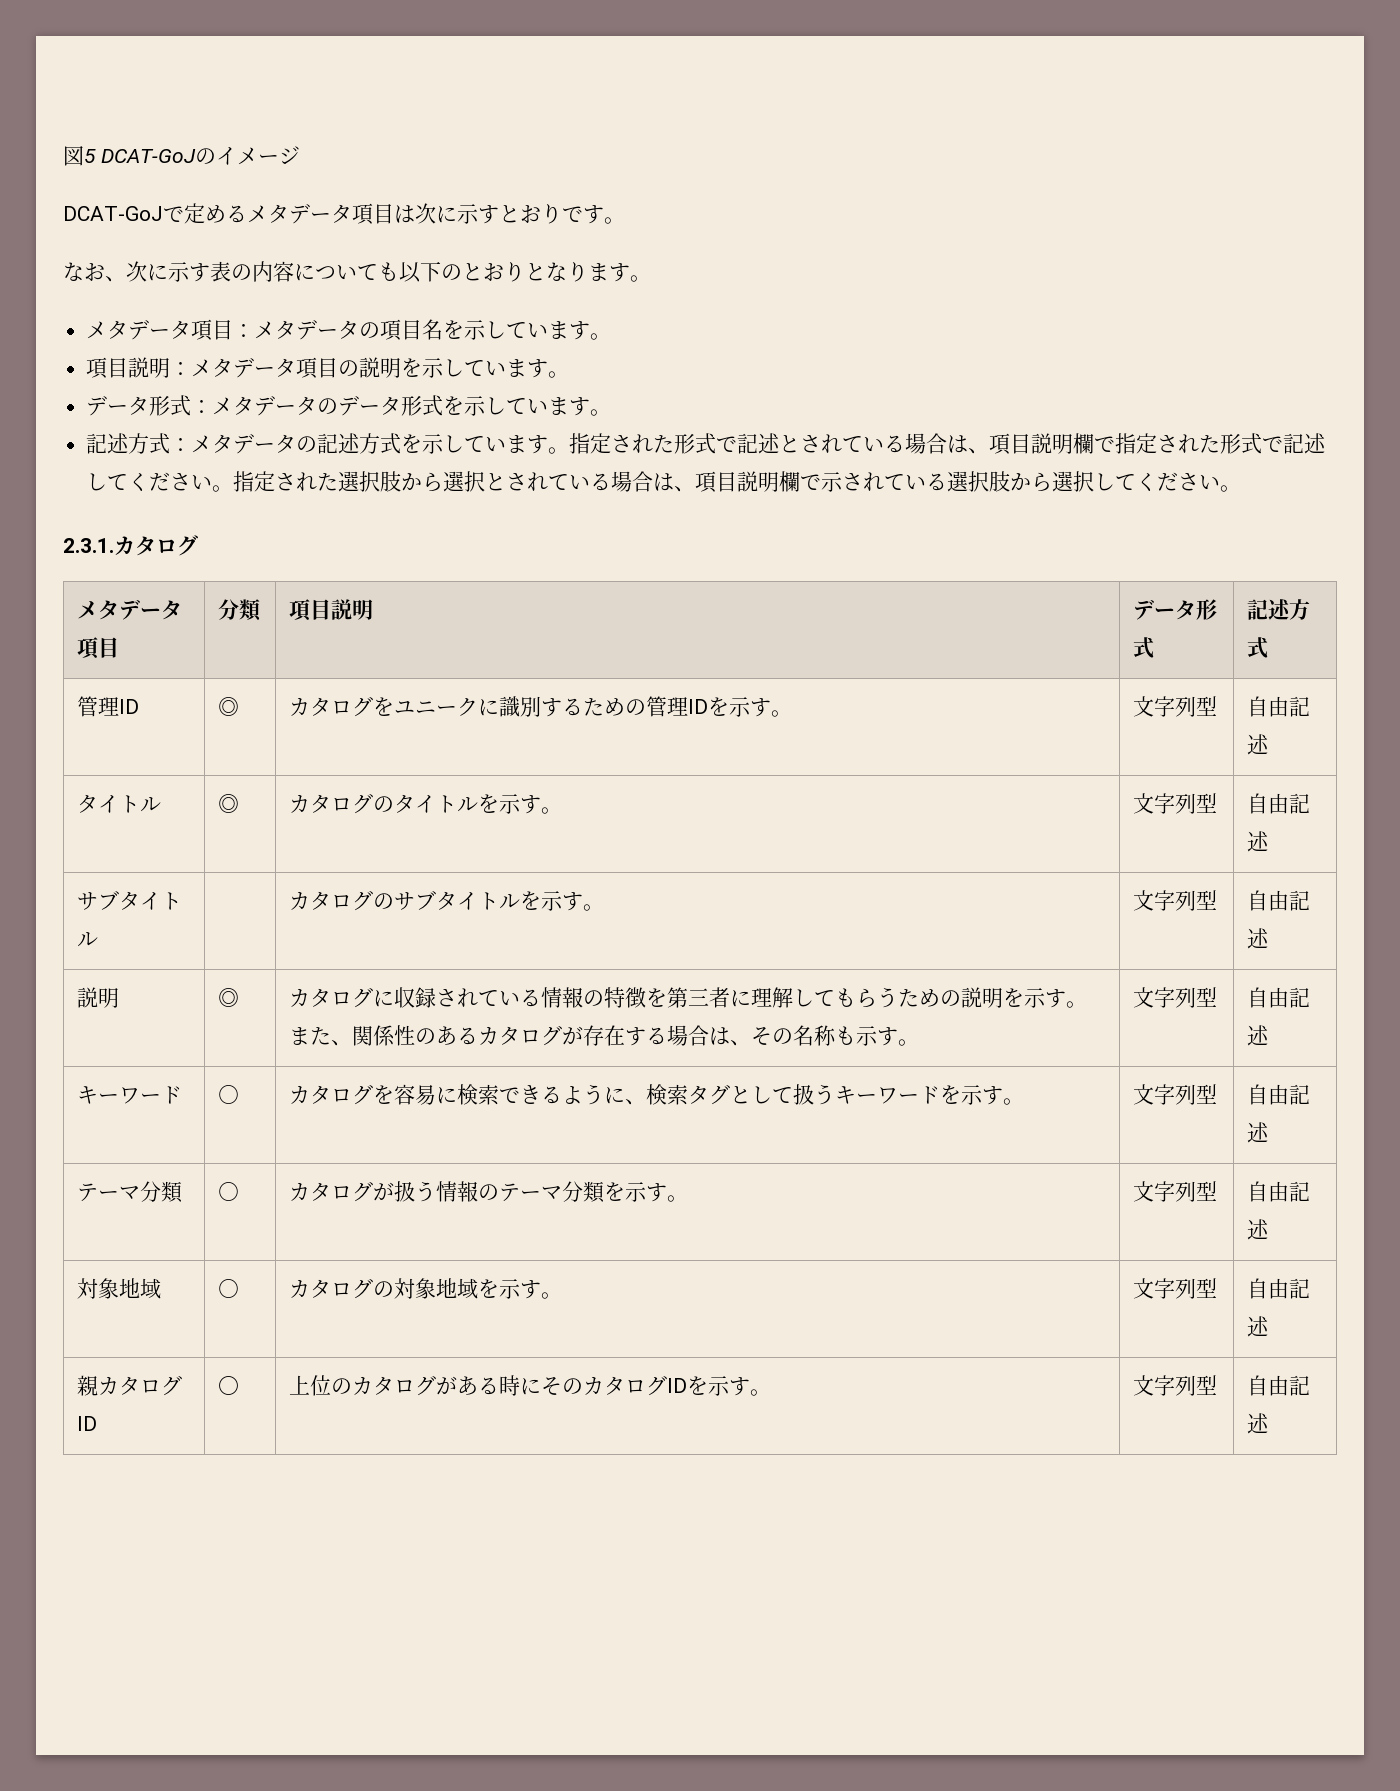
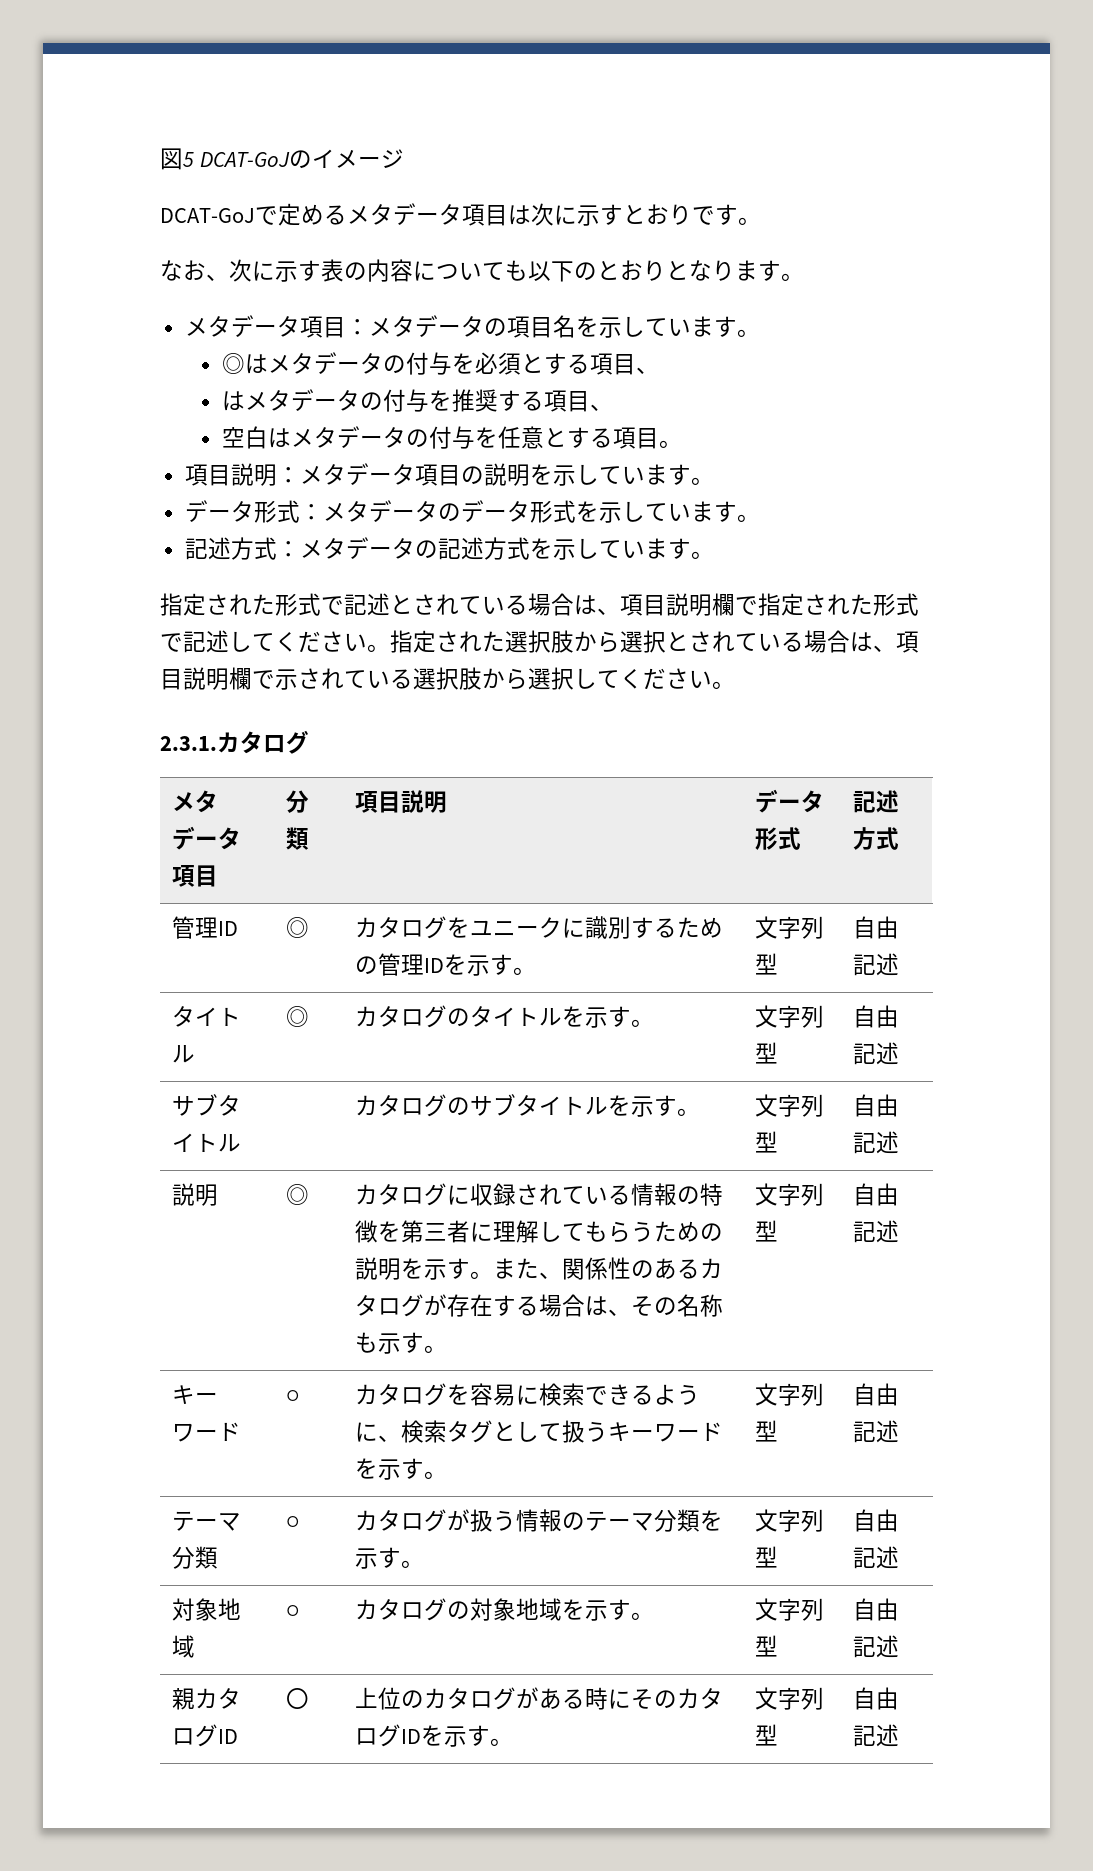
+ ◎はメタデータの付与を必須とする項目、
+ はメタデータの付与を推奨する項目、
+ 空白はメタデータの付与を任意とする項目。
- 記述方式：メタデータの記述方式を示しています。指定された形式で記述とされている場合は、項目説明欄で指定された形式で記述してください。
+ 記述方式：メタデータの記述方式を示しています。
+ 指定された形式で記述とされている場合は、項目説明欄で指定された形式で記述してください。

